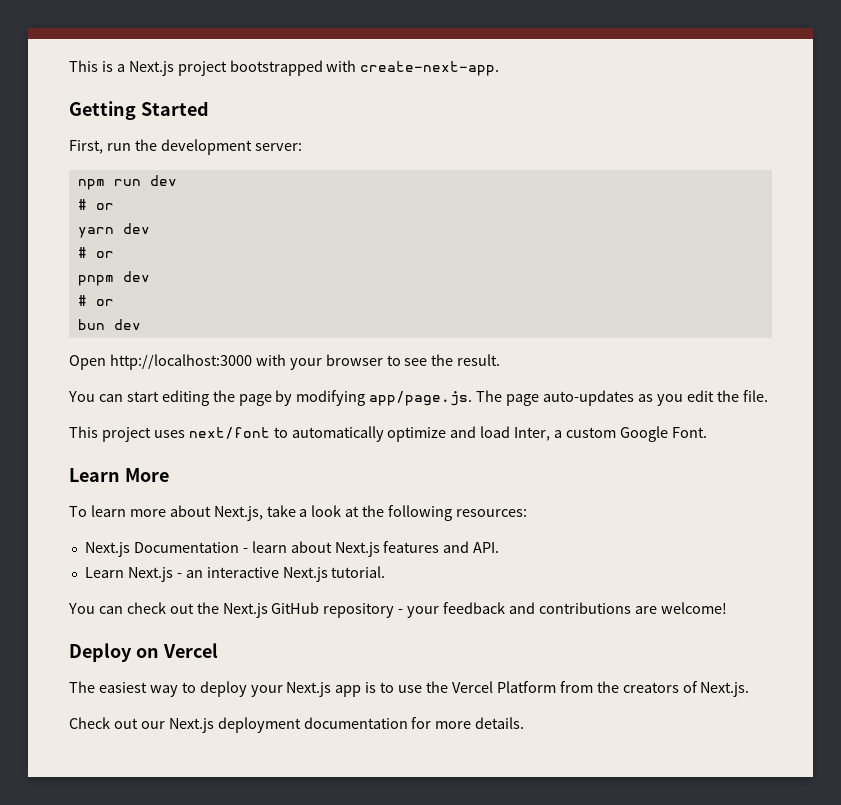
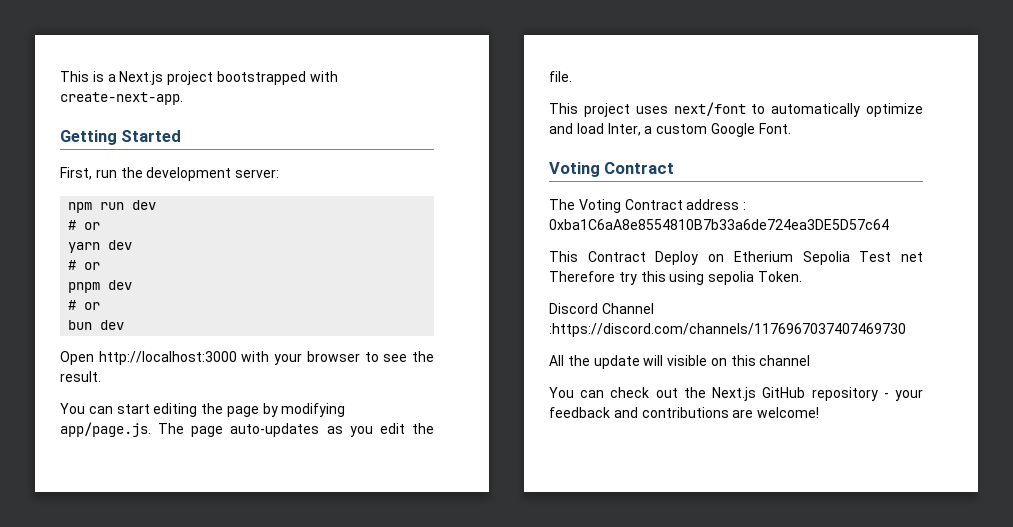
  This project uses next/font to automatically optimize and load Inter, a custom Google Font.
- Learn More
- To learn more about Next.js, take a look at the following resources:
- Next.js Documentation - learn about Next.js features and API.
- Learn Next.js - an interactive Next.js tutorial.
+ Voting Contract
+ The Voting Contract address : 0xba1C6aA8e8554810B7b33a6de724ea3DE5D57c64
+ This Contract Deploy on Etherium Sepolia Test net Therefore try this using sepolia Token.
+ Discord Channel :https://discord.com/channels/1176967037407469730
+ All the update will visible on this channel
- Deploy on Vercel
- The easiest way to deploy your Next.js app is to use the Vercel Platform from the creators of Next.js.
- Check out our Next.js deployment documentation for more details.

